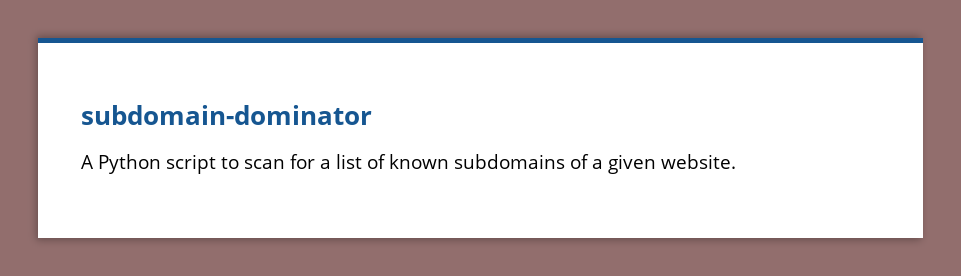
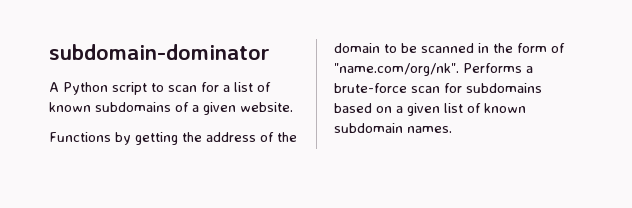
+ Functions by getting the address of the domain to be scanned in the form of "name.com/org/nk". Performs a brute-force scan for subdomains based on a given list of known subdomain names.

